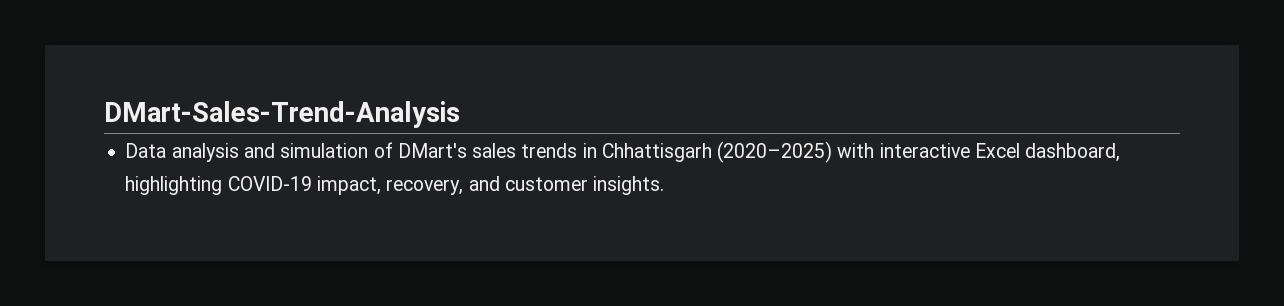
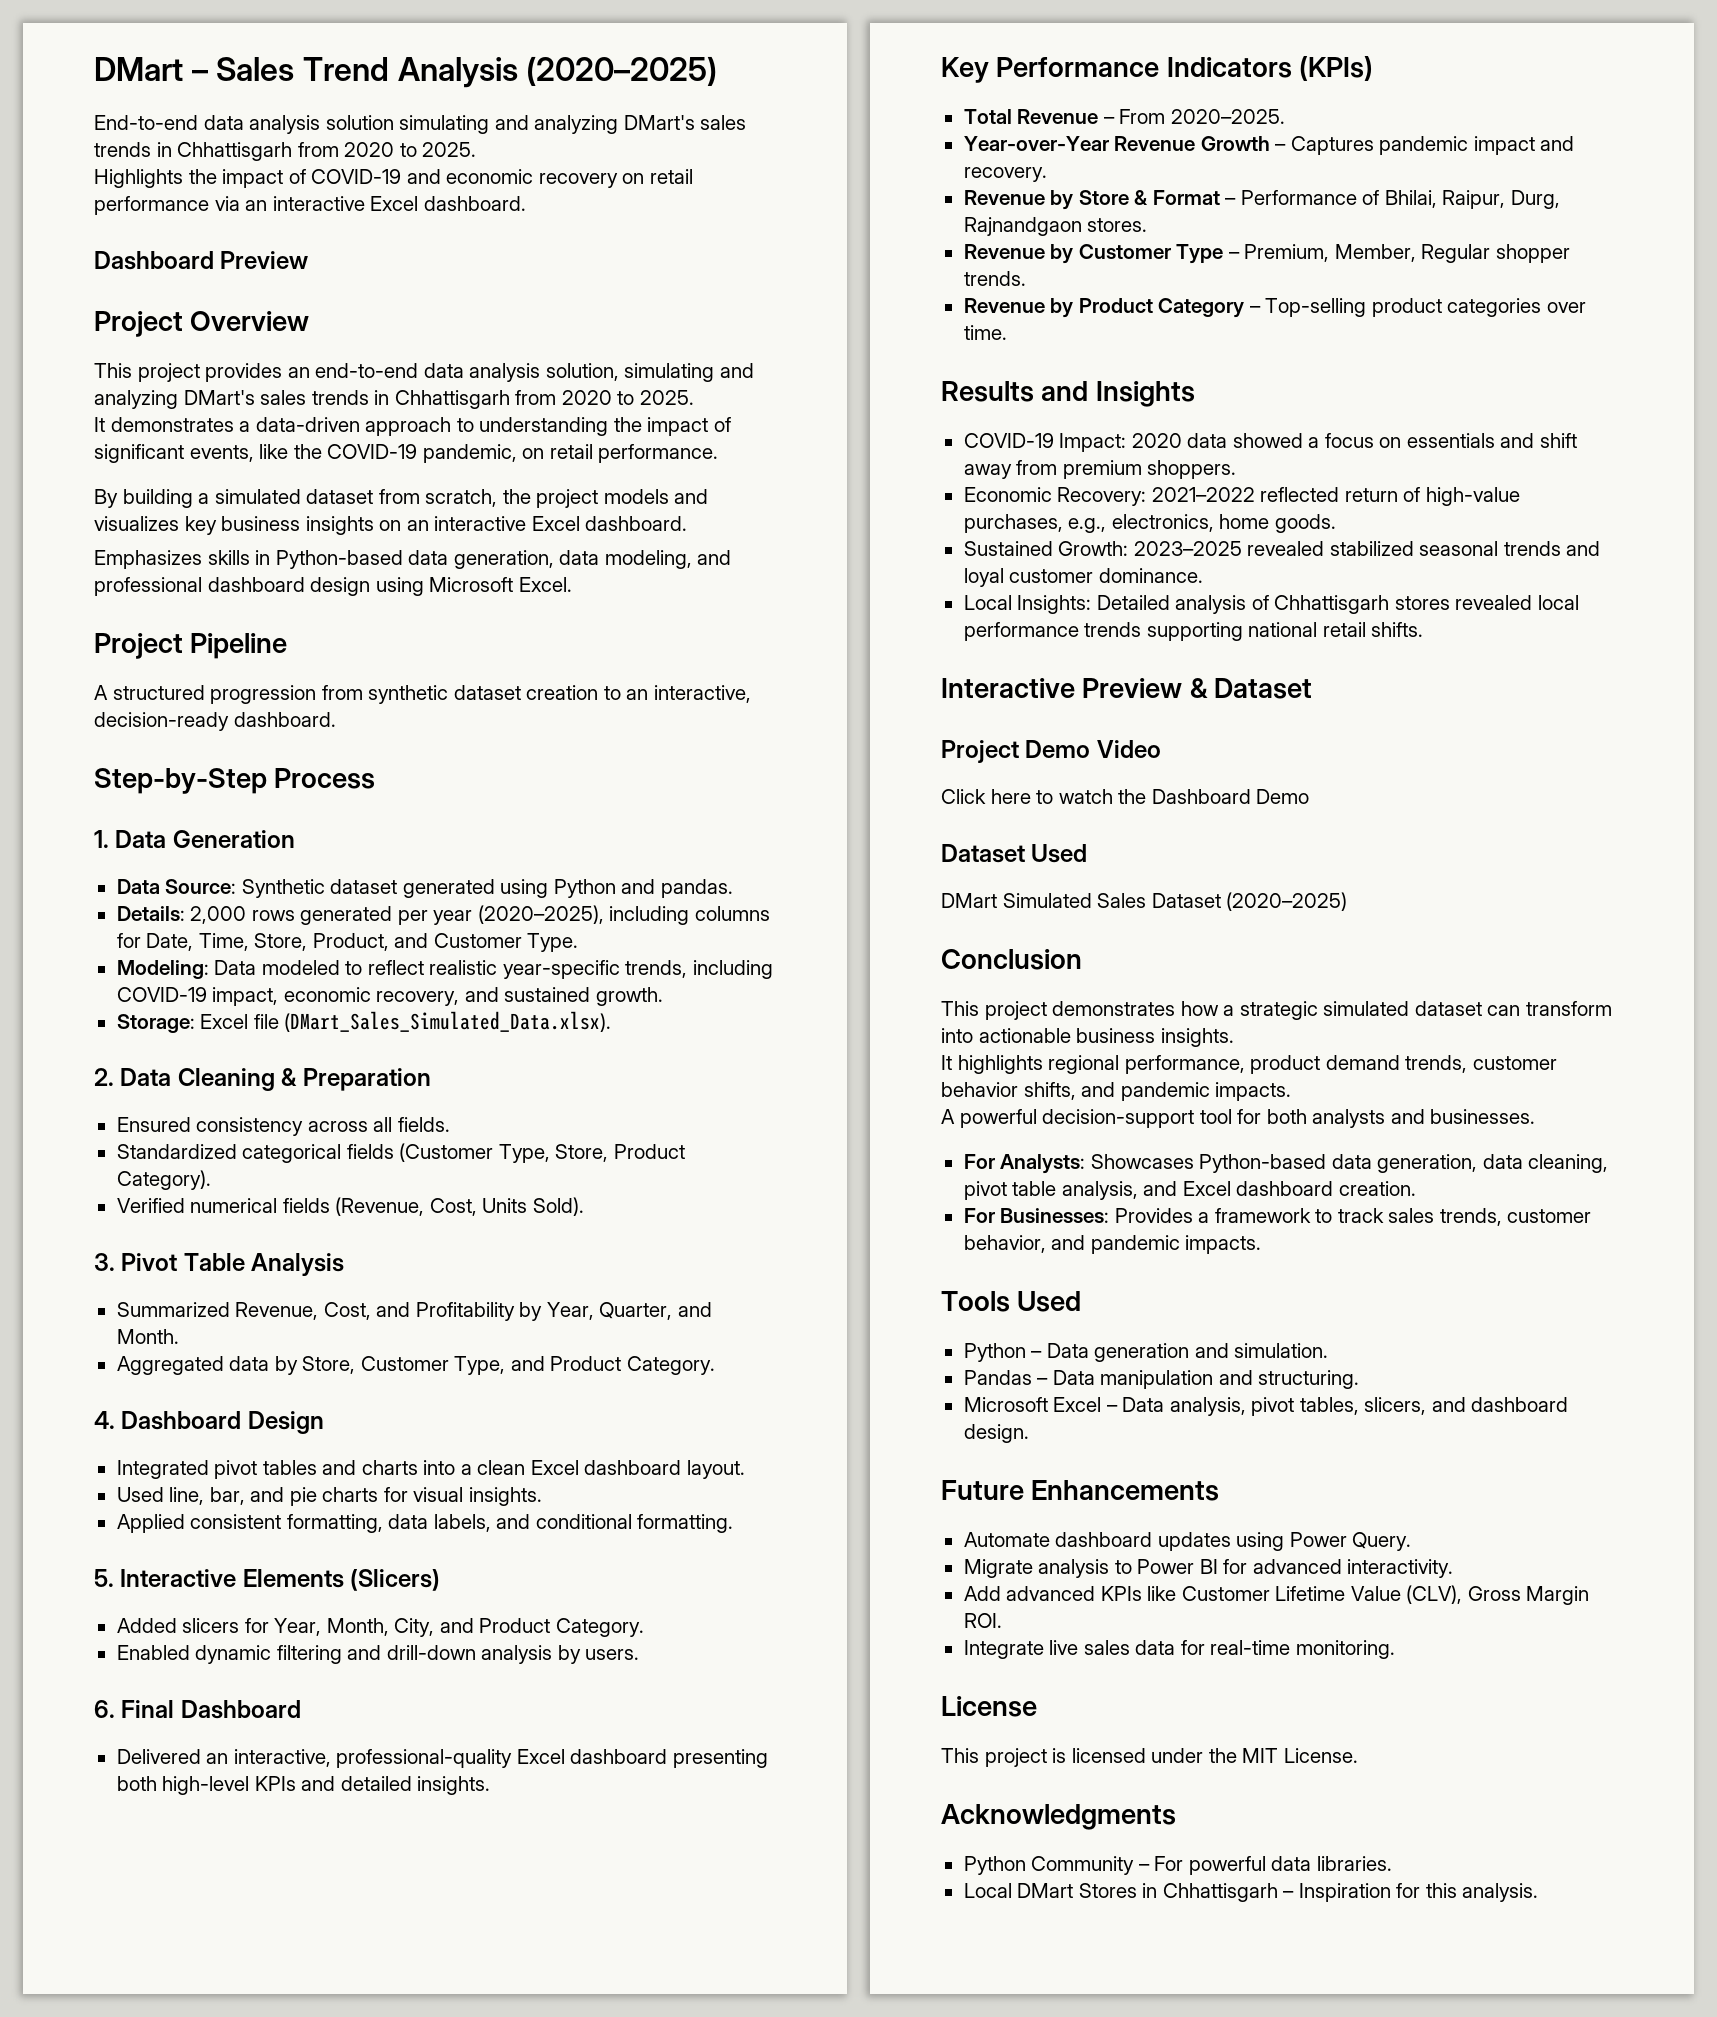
- DMart-Sales-Trend-Analysis
- Data analysis and simulation of DMart's sales trends in Chhattisgarh (2020–2025) with interactive Excel dashboard, highlighting COVID-19 impact, recovery, and customer insights.
+ DMart – Sales Trend Analysis (2020–2025)
+ End-to-end data analysis solution simulating and analyzing DMart's sales trends in Chhattisgarh from 2020 to 2025.
+ Highlights the impact of COVID-19 and economic recovery on retail performance via an interactive Excel dashboard.
+ Dashboard Preview
+ Project Overview
+ This project provides an end-to-end data analysis solution, simulating and analyzing DMart's sales trends in Chhattisgarh from 2020 to 2025.
+ It demonstrates a data-driven approach to understanding the impact of significant events, like the COVID-19 pandemic, on retail performance.
+ By building a simulated dataset from scratch, the project models and visualizes key business insights on an interactive Excel dashboard.
+ Emphasizes skills in Python-based data generation, data modeling, and professional dashboard design using Microsoft Excel.
+ Project Pipeline
+ A structured progression from synthetic dataset creation to an interactive, decision-ready dashboard.
+ Step-by-Step Process
+ 1. Data Generation
+ Data Source: Synthetic dataset generated using Python and pandas.
+ Details: 2,000 rows generated per year (2020–2025), including columns for Date, Time, Store, Product, and Customer Type.
+ Modeling: Data modeled to reflect realistic year-specific trends, including COVID-19 impact, economic recovery, and sustained growth.
+ Storage: Excel file (DMart_Sales_Simulated_Data.xlsx).
+ 2. Data Cleaning & Preparation
+ Ensured consistency across all fields.
+ Standardized categorical fields (Customer Type, Store, Product Category).
+ Verified numerical fields (Revenue, Cost, Units Sold).
+ 3. Pivot Table Analysis
+ Summarized Revenue, Cost, and Profitability by Year, Quarter, and Month.
+ Aggregated data by Store, Customer Type, and Product Category.
+ 4. Dashboard Design
+ Integrated pivot tables and charts into a clean Excel dashboard layout.
+ Used line, bar, and pie charts for visual insights.
+ Applied consistent formatting, data labels, and conditional formatting.
+ 5. Interactive Elements (Slicers)
+ Added slicers for Year, Month, City, and Product Category.
+ Enabled dynamic filtering and drill-down analysis by users.
+ 6. Final Dashboard
+ Delivered an interactive, professional-quality Excel dashboard presenting both high-level KPIs and detailed insights.
+ Key Performance Indicators (KPIs)
+ Total Revenue – From 2020–2025.
+ Year-over-Year Revenue Growth – Captures pandemic impact and recovery.
+ Revenue by Store & Format – Performance of Bhilai, Raipur, Durg, Rajnandgaon stores.
+ Revenue by Customer Type – Premium, Member, Regular shopper trends.
+ Revenue by Product Category – Top-selling product categories over time.
+ Results and Insights
+ COVID-19 Impact: 2020 data showed a focus on essentials and shift away from premium shoppers.
+ Economic Recovery: 2021–2022 reflected return of high-value purchases, e.g., electronics, home goods.
+ Sustained Growth: 2023–2025 revealed stabilized seasonal trends and loyal customer dominance.
+ Local Insights: Detailed analysis of Chhattisgarh stores revealed local performance trends supporting national retail shifts.
+ Interactive Preview & Dataset
+ Project Demo Video
+ Click here to watch the Dashboard Demo
+ Dataset Used
+ DMart Simulated Sales Dataset (2020–2025)
+ Conclusion
+ This project demonstrates how a strategic simulated dataset can transform into actionable business insights.
+ It highlights regional performance, product demand trends, customer behavior shifts, and pandemic impacts.
+ A powerful decision-support tool for both analysts and businesses.
+ For Analysts: Showcases Python-based data generation, data cleaning, pivot table analysis, and Excel dashboard creation.
+ For Businesses: Provides a framework to track sales trends, customer behavior, and pandemic impacts.
+ Tools Used
+ Python – Data generation and simulation.
+ Pandas – Data manipulation and structuring.
+ Microsoft Excel – Data analysis, pivot tables, slicers, and dashboard design.
+ Future Enhancements
+ Automate dashboard updates using Power Query.
+ Migrate analysis to Power BI for advanced interactivity.
+ Add advanced KPIs like Customer Lifetime Value (CLV), Gross Margin ROI.
+ Integrate live sales data for real-time monitoring.
+ License
+ This project is licensed under the MIT License.
+ Acknowledgments
+ Python Community – For powerful data libraries.
+ Local DMart Stores in Chhattisgarh – Inspiration for this analysis.

